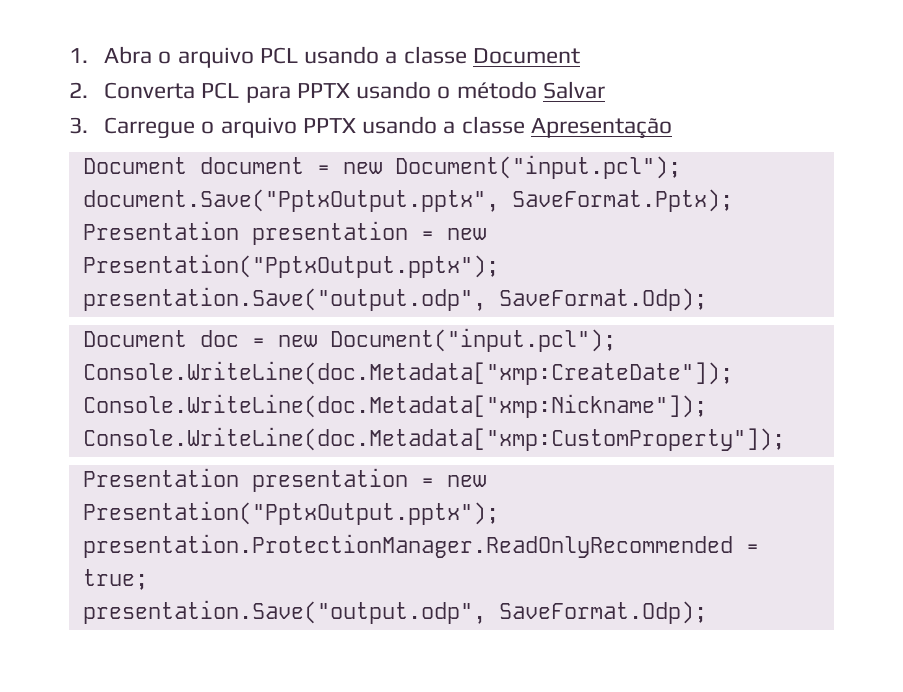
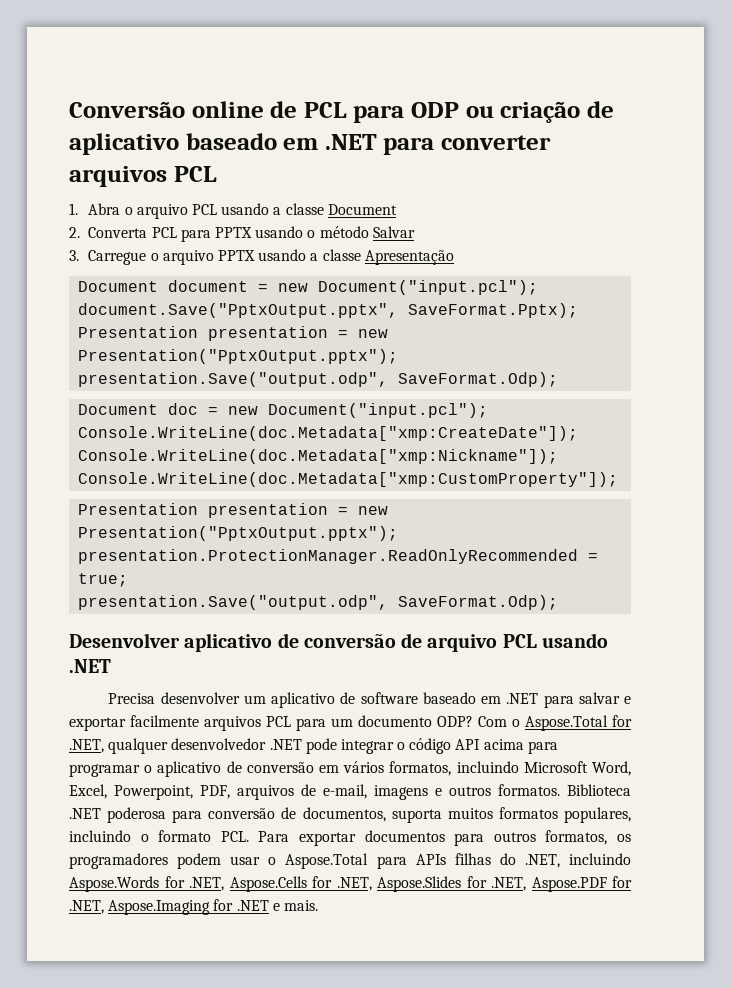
+ Conversão online de PCL para ODP ou criação de aplicativo baseado em .NET para converter arquivos PCL
+ Desenvolver aplicativo de conversão de arquivo PCL usando .NET
+ Precisa desenvolver um aplicativo de software baseado em .NET para salvar e exportar facilmente arquivos PCL para um documento ODP? Com o Aspose.Total for .NET, qualquer desenvolvedor .NET pode integrar o código API acima para programar o aplicativo de conversão em vários formatos, incluindo Microsoft Word, Excel, Powerpoint, PDF, arquivos de e-mail, imagens e outros formatos. Biblioteca .NET poderosa para conversão de documentos, suporta muitos formatos populares, incluindo o formato PCL. Para exportar documentos para outros formatos, os programadores podem usar o Aspose.Total para APIs filhas do .NET, incluindo Aspose.Words for .NET, Aspose.Cells for .NET, Aspose.Slides for .NET, Aspose.PDF for .NET, Aspose.Imaging for .NET e mais.

